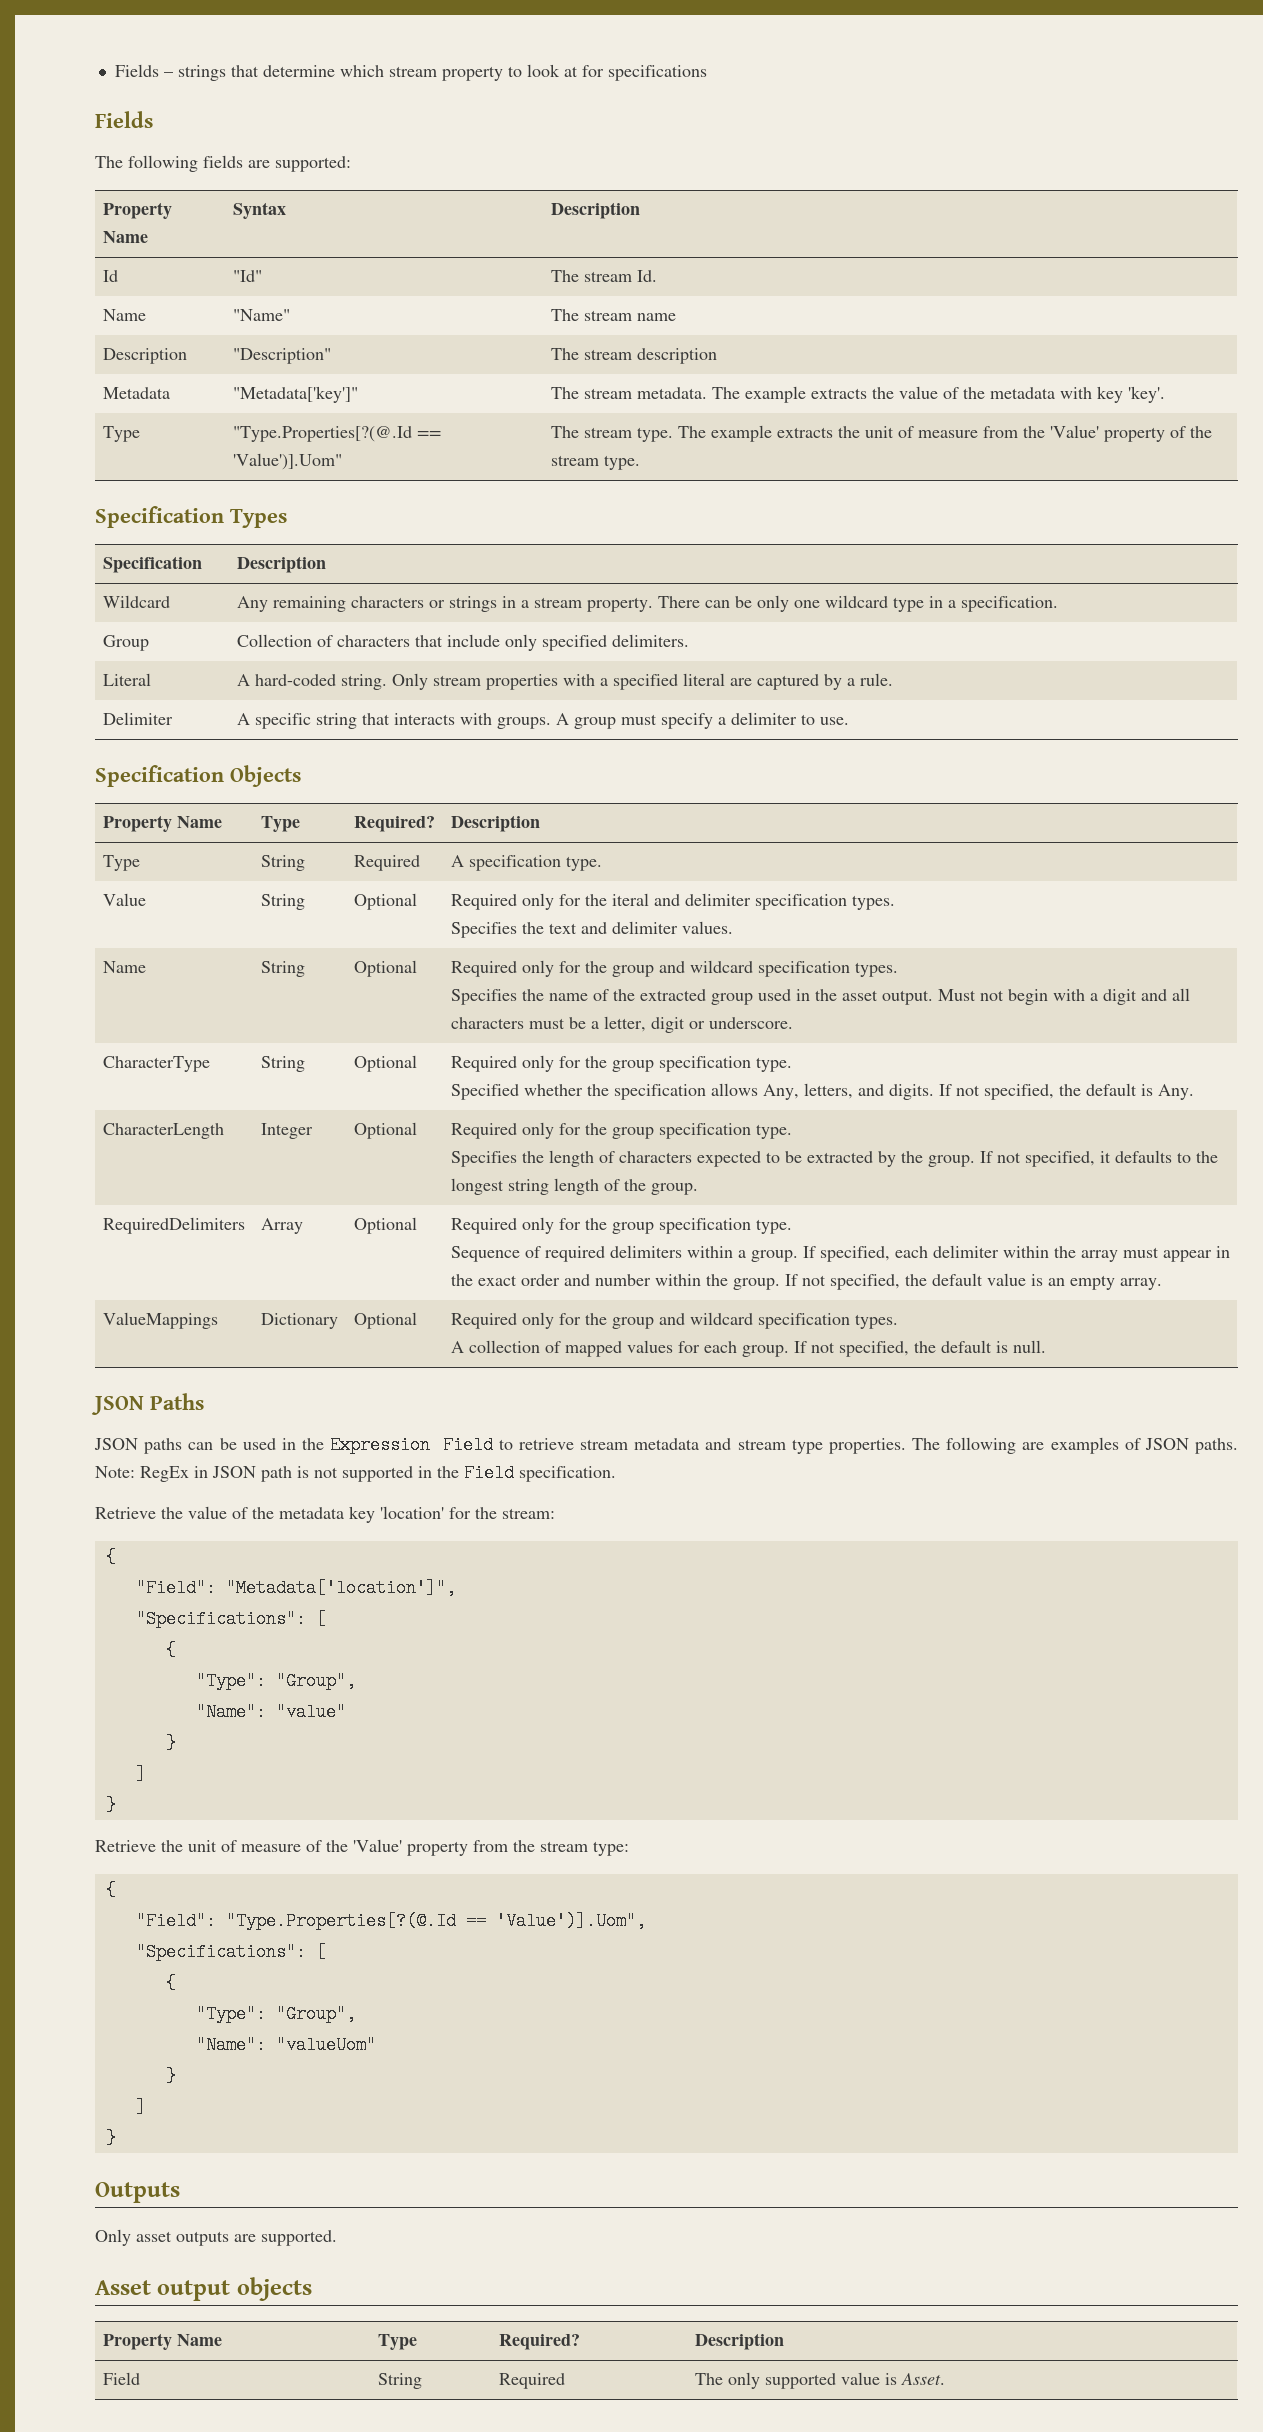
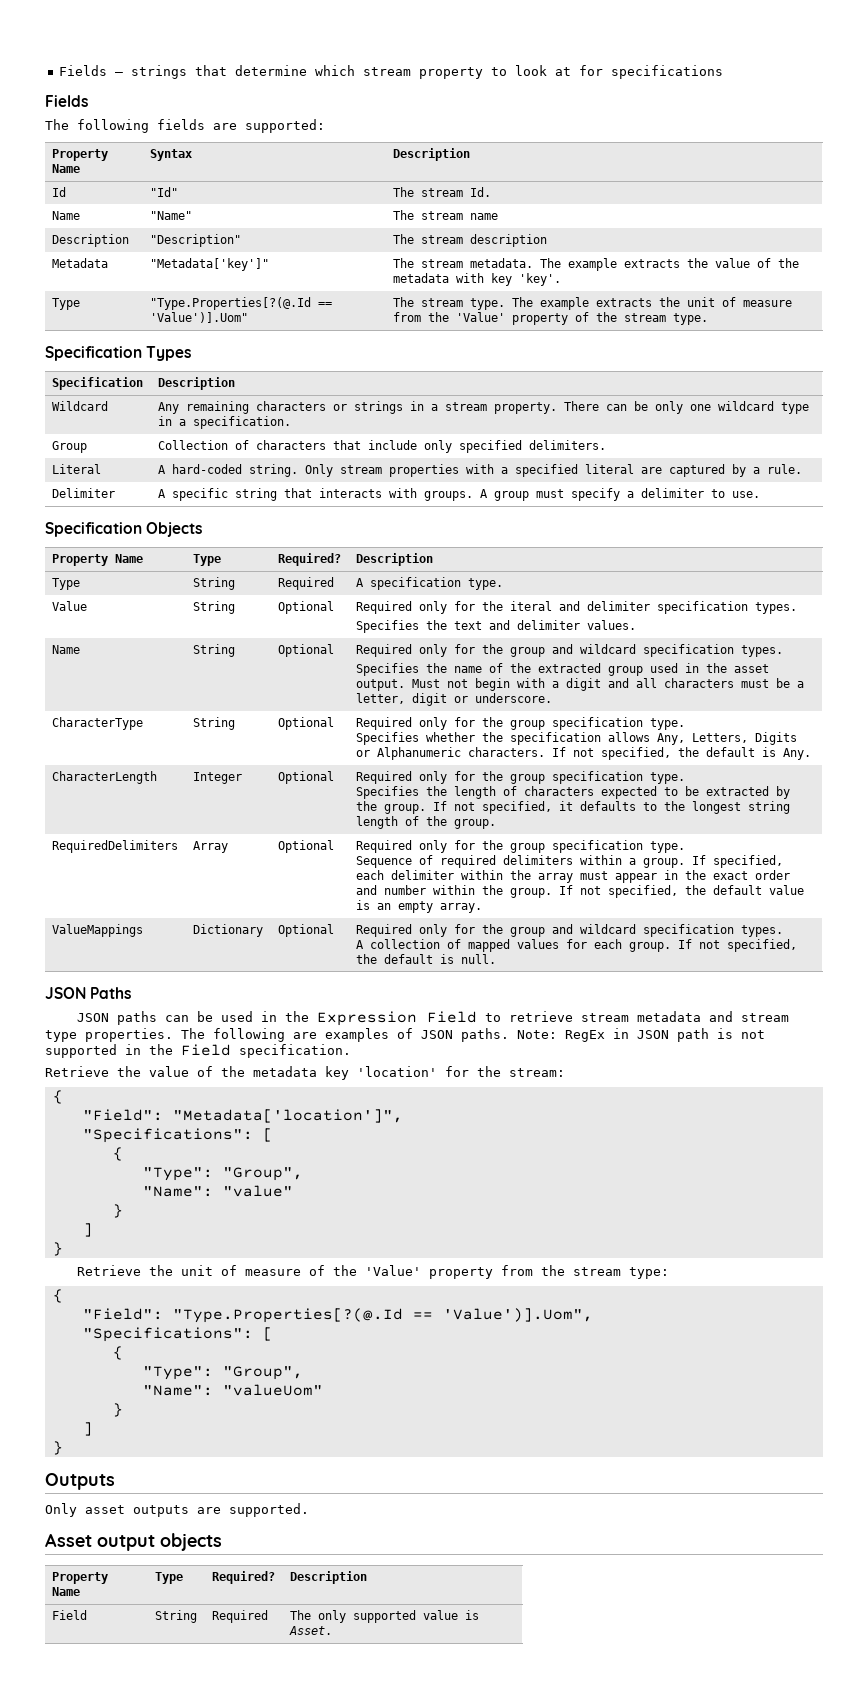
  CharacterType | String | Optional | Required only for the group specification type.
- Specified whether the specification allows Any, letters, and digits. If not specified, the default is Any.
+ Specifies whether the specification allows Any, Letters, Digits or Alphanumeric characters. If not specified, the default is Any.

